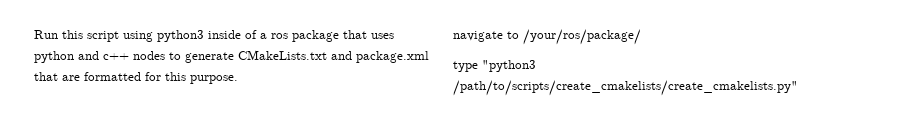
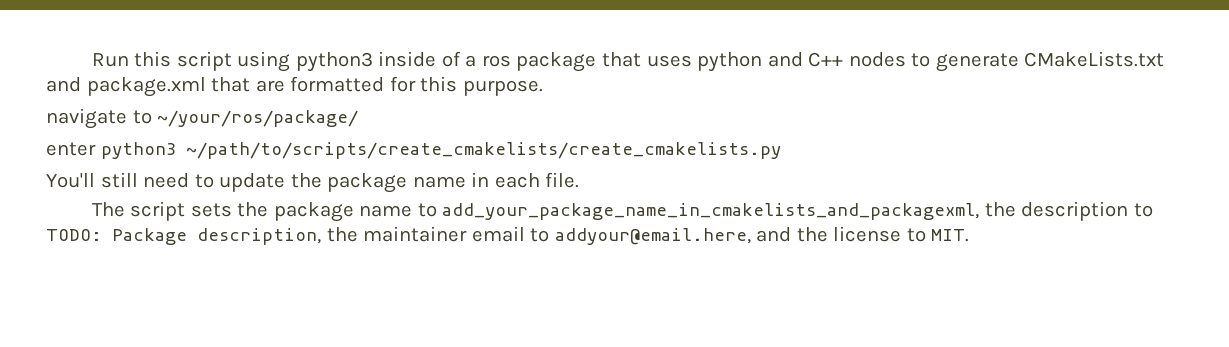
- Run this script using python3 inside of a ros package that uses python and c++ nodes to generate CMakeLists.txt and package.xml that are formatted for this purpose.
+ Run this script using python3 inside of a ros package that uses python and C++ nodes to generate CMakeLists.txt and package.xml that are formatted for this purpose.
- navigate to /your/ros/package/
- type "python3 /path/to/scripts/create_cmakelists/create_cmakelists.py"
+ navigate to ~/your/ros/package/
+ enter python3 ~/path/to/scripts/create_cmakelists/create_cmakelists.py
+ You'll still need to update the package name in each file.
+ The script sets the package name to add_your_package_name_in_cmakelists_and_packagexml, the description to TODO: Package description, the maintainer email to addyour@email.here, and the license to MIT.

